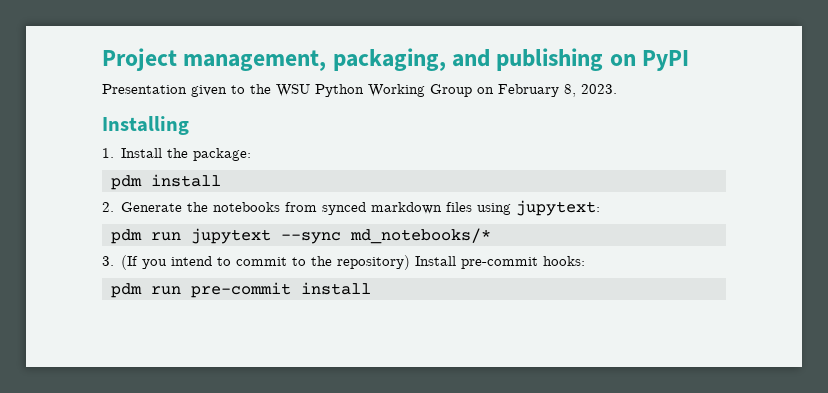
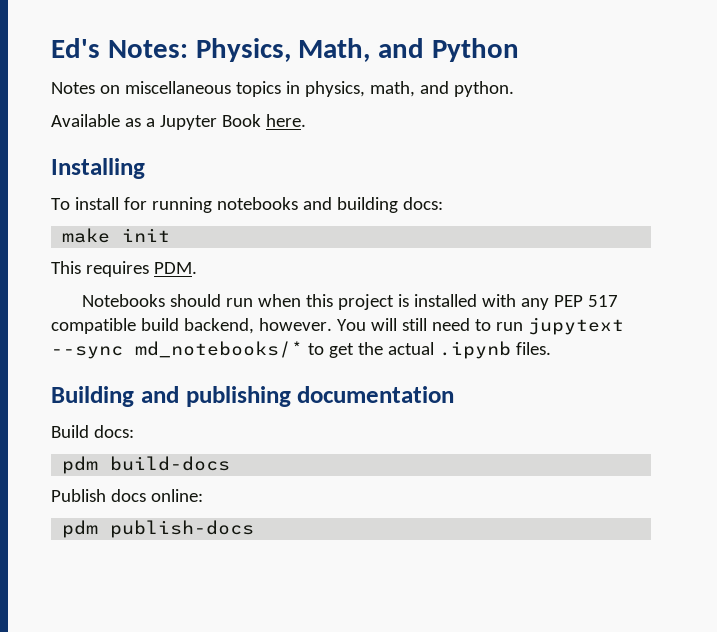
- Project management, packaging, and publishing on PyPI
- Presentation given to the WSU Python Working Group on February 8, 2023.
+ Ed's Notes: Physics, Math, and Python
+ Notes on miscellaneous topics in physics, math, and python.
+ Available as a Jupyter Book here.
  Installing
- 1. Install the package:
- pdm install
- 2. Generate the notebooks from synced markdown files using jupytext:
- pdm run jupytext --sync md_notebooks/*
- 3. (If you intend to commit to the repository) Install pre-commit hooks:
- pdm run pre-commit install
+ To install for running notebooks and building docs:
+ make init
+ This requires PDM.
+ Notebooks should run when this project is installed with any PEP 517 compatible build backend, however. You will still need to run jupytext --sync md_notebooks/* to get the actual .ipynb files.
+ Building and publishing documentation
+ Build docs:
+ pdm build-docs
+ Publish docs online:
+ pdm publish-docs

